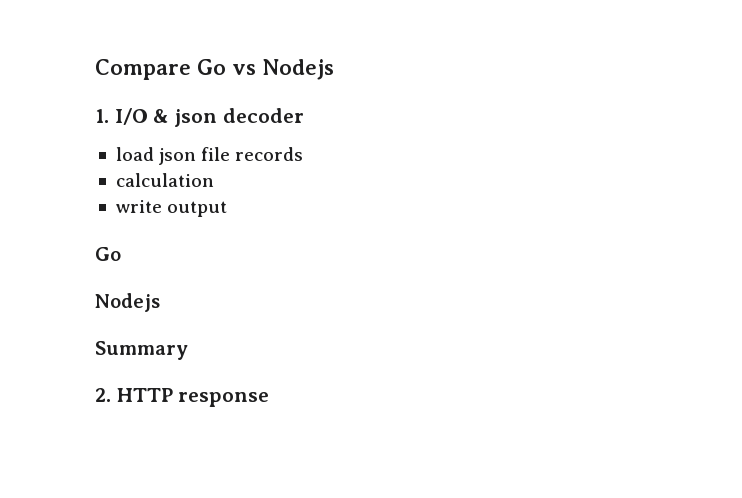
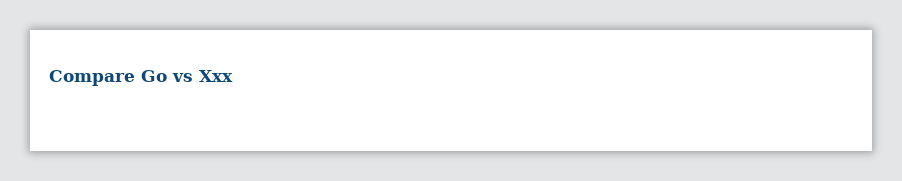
- Compare Go vs Nodejs
- 1. I/O & json decoder
- load json file records
- calculation
- write output
- Go
- Nodejs
- Summary
- 2. HTTP response
+ Compare Go vs Xxx

